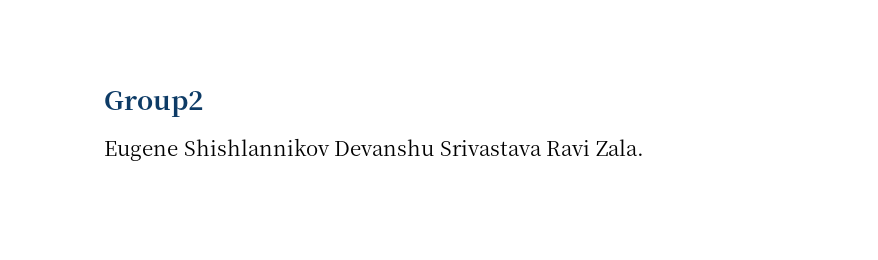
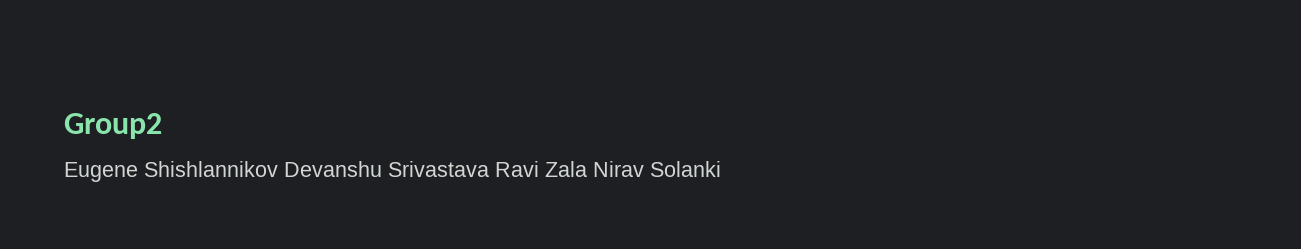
- Eugene Shishlannikov Devanshu Srivastava Ravi Zala.
+ Eugene Shishlannikov Devanshu Srivastava Ravi Zala Nirav Solanki

